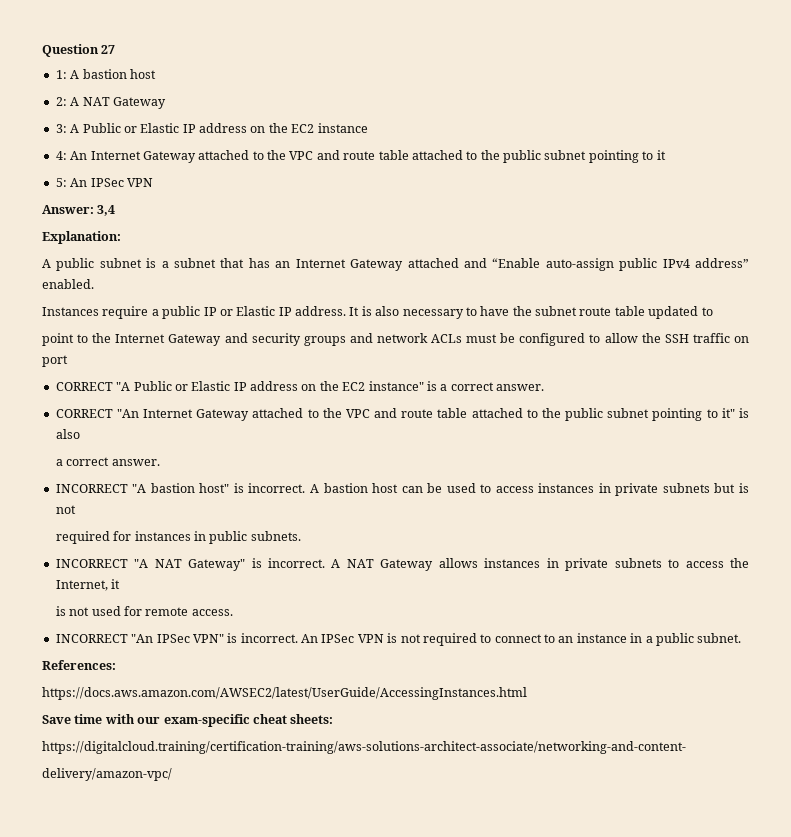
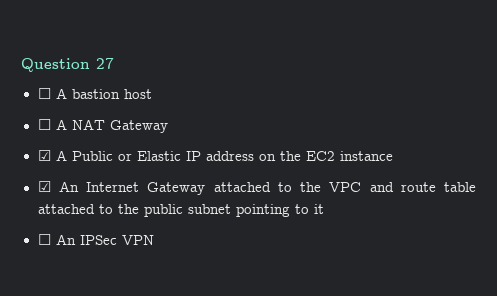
- 1: A bastion host
+ ☐ A bastion host
- 2: A NAT Gateway
+ ☐ A NAT Gateway
- 3: A Public or Elastic IP address on the EC2 instance
+ ☑ A Public or Elastic IP address on the EC2 instance
- 4: An Internet Gateway attached to the VPC and route table attached to the public subnet pointing to it
+ ☑ An Internet Gateway attached to the VPC and route table attached to the public subnet pointing to it
- 5: An IPSec VPN
- Answer: 3,4
- Explanation:
- A public subnet is a subnet that has an Internet Gateway attached and “Enable auto-assign public IPv4 address” enabled.
- Instances require a public IP or Elastic IP address. It is also necessary to have the subnet route table updated to
- point to the Internet Gateway and security groups and network ACLs must be configured to allow the SSH traffic on port
- CORRECT "A Public or Elastic IP address on the EC2 instance" is a correct answer.
- CORRECT "An Internet Gateway attached to the VPC and route table attached to the public subnet pointing to it" is also
- a correct answer.
- INCORRECT "A bastion host" is incorrect. A bastion host can be used to access instances in private subnets but is not
- required for instances in public subnets.
- INCORRECT "A NAT Gateway" is incorrect. A NAT Gateway allows instances in private subnets to access the Internet, it
- is not used for remote access.
- INCORRECT "An IPSec VPN" is incorrect. An IPSec VPN is not required to connect to an instance in a public subnet.
- References:
- https://docs.aws.amazon.com/AWSEC2/latest/UserGuide/AccessingInstances.html
- Save time with our exam-specific cheat sheets:
- https://digitalcloud.training/certification-training/aws-solutions-architect-associate/networking-and-content-
- delivery/amazon-vpc/
+ ☐ An IPSec VPN

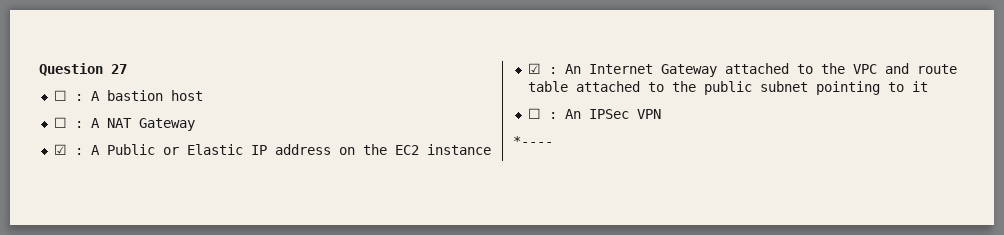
- ☐ A bastion host
+ ☐ : A bastion host
- ☐ A NAT Gateway
+ ☐ : A NAT Gateway
- ☑ A Public or Elastic IP address on the EC2 instance
+ ☑ : A Public or Elastic IP address on the EC2 instance
- ☑ An Internet Gateway attached to the VPC and route table attached to the public subnet pointing to it
+ ☑ : An Internet Gateway attached to the VPC and route table attached to the public subnet pointing to it
- ☐ An IPSec VPN
+ ☐ : An IPSec VPN
+ *----

